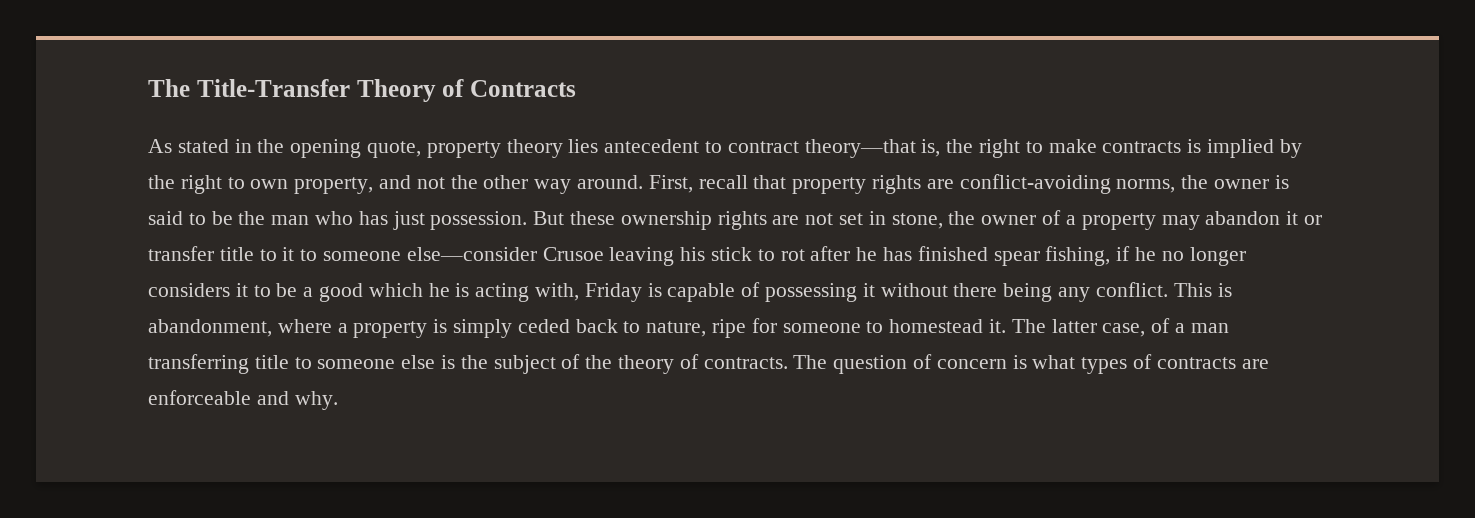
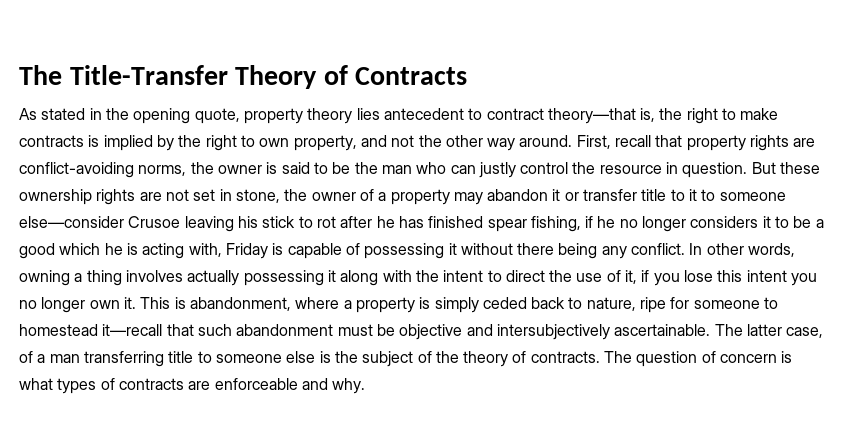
- First, recall that property rights are conflict-avoiding norms, the owner is said to be the man who has just possession.
+ First, recall that property rights are conflict-avoiding norms, the owner is said to be the man who can justly control the resource in question.
+ In other words, owning a thing involves actually possessing it along with the intent to direct the use of it, if you lose this intent you no longer own it.
- This is abandonment, where a property is simply ceded back to nature, ripe for someone to homestead it.
+ This is abandonment, where a property is simply ceded back to nature, ripe for someone to homestead it—recall that such abandonment must be objective and intersubjectively ascertainable.

